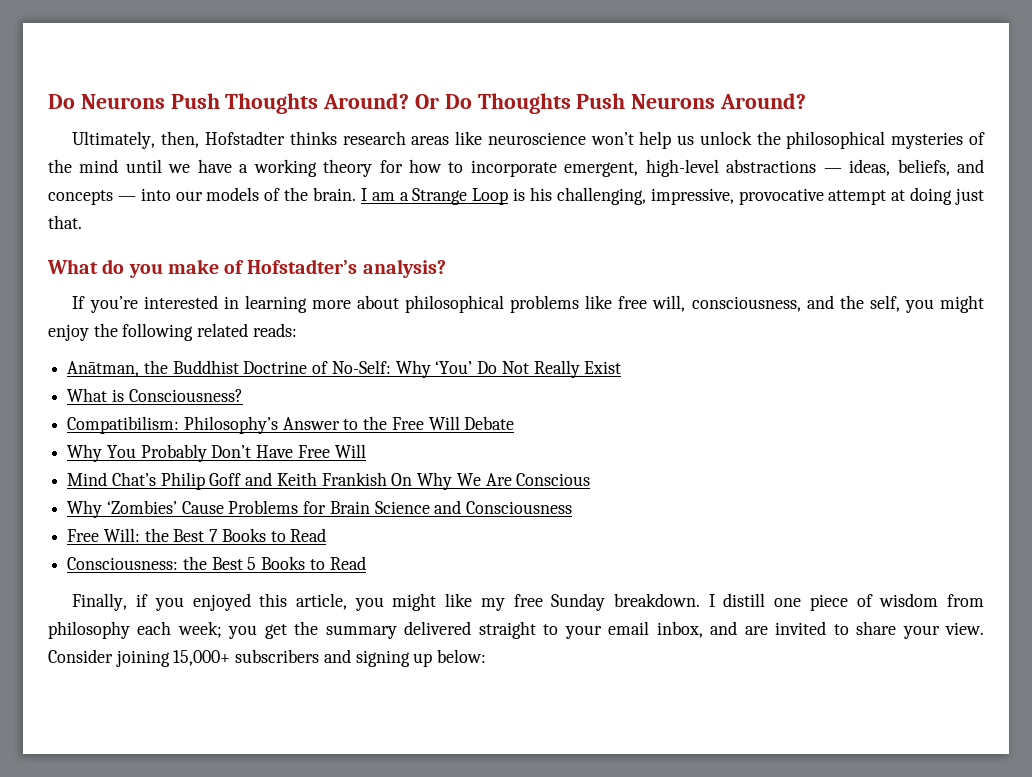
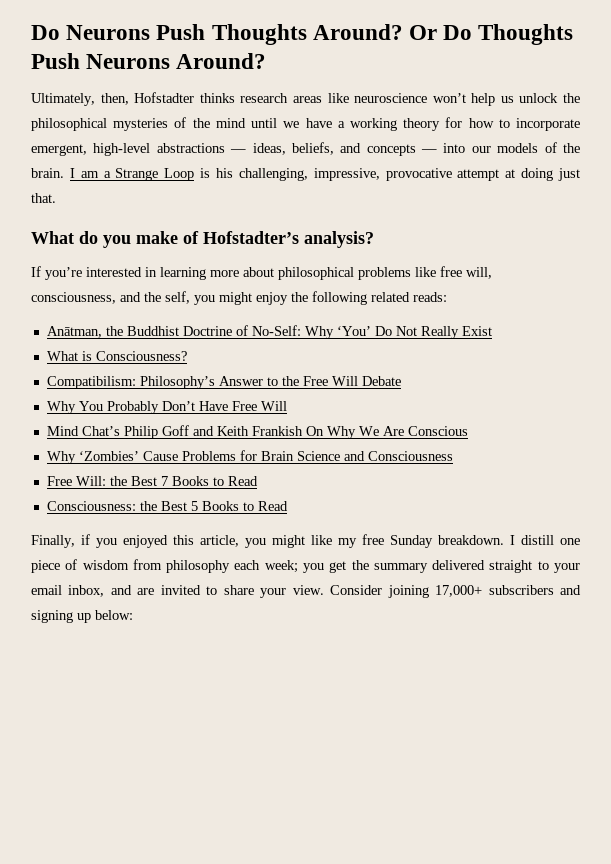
- Consider joining 15,000+ subscribers and signing up below:
+ Consider joining 17,000+ subscribers and signing up below:

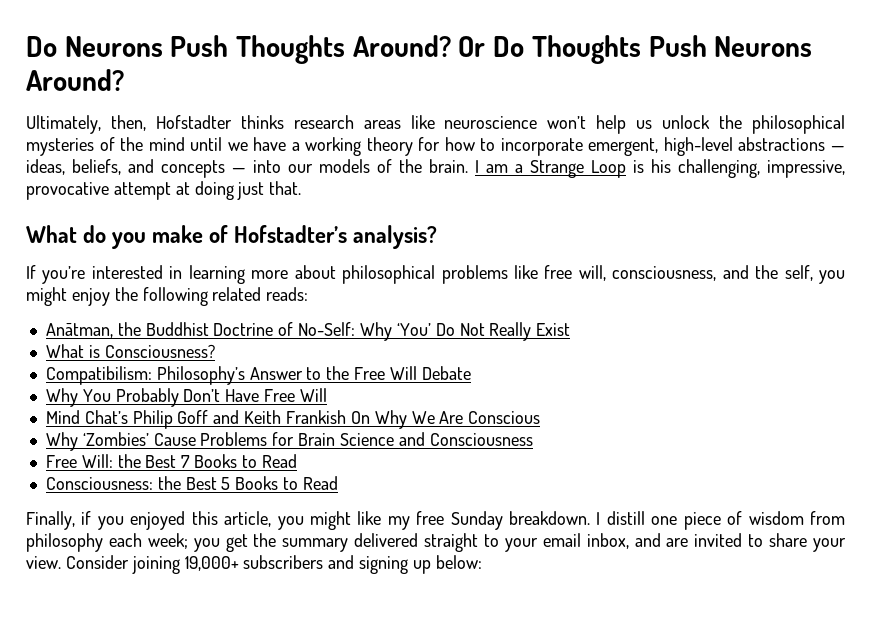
- Consider joining 17,000+ subscribers and signing up below:
+ Consider joining 19,000+ subscribers and signing up below:

